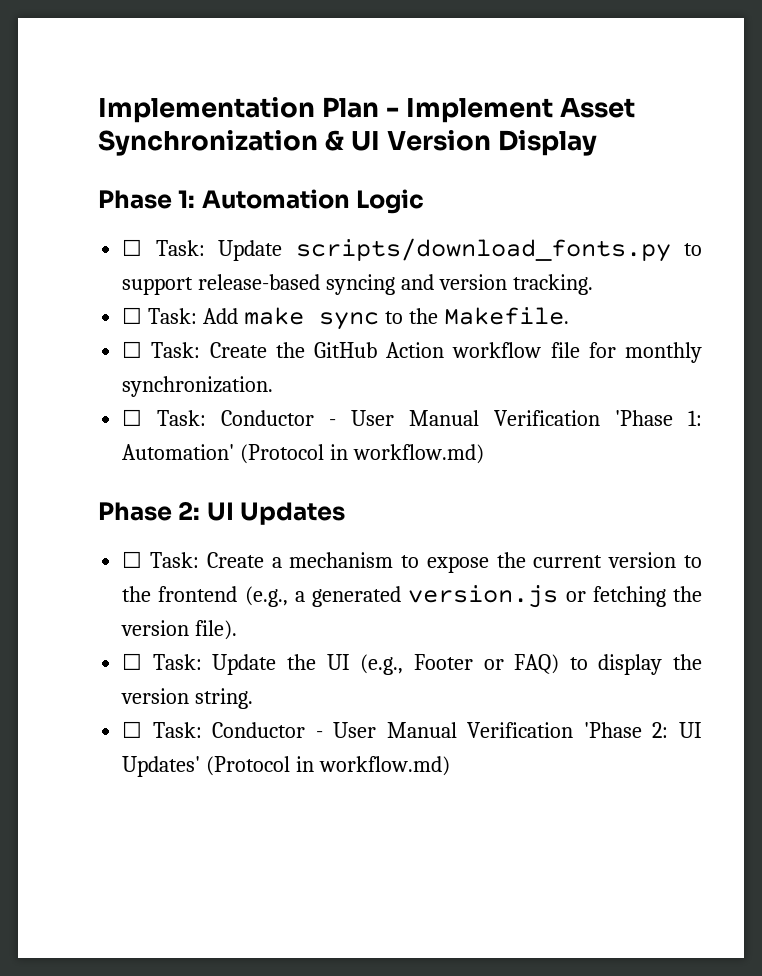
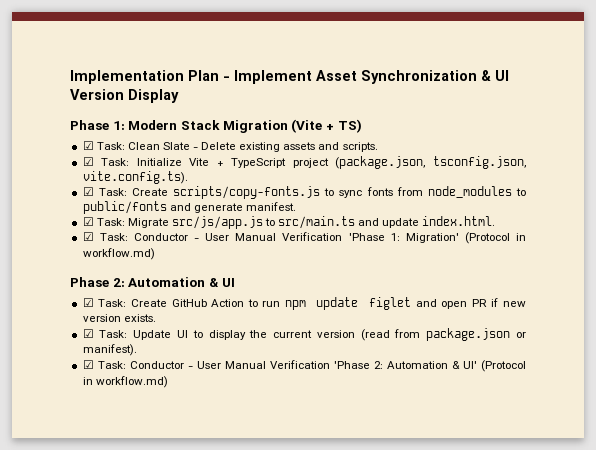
- Phase 1: Automation Logic
- ☐ Task: Update scripts/download_fonts.py to support release-based syncing and version tracking.
- ☐ Task: Add make sync to the Makefile.
- ☐ Task: Create the GitHub Action workflow file for monthly synchronization.
- ☐ Task: Conductor - User Manual Verification 'Phase 1: Automation' (Protocol in workflow.md)
+ Phase 1: Modern Stack Migration (Vite + TS)
+ ☑ Task: Clean Slate - Delete existing assets and scripts.
+ ☑ Task: Initialize Vite + TypeScript project (package.json, tsconfig.json, vite.config.ts).
+ ☑ Task: Create scripts/copy-fonts.js to sync fonts from node_modules to public/fonts and generate manifest.
+ ☑ Task: Migrate src/js/app.js to src/main.ts and update index.html.
+ ☑ Task: Conductor - User Manual Verification 'Phase 1: Migration' (Protocol in workflow.md)
- Phase 2: UI Updates
- ☐ Task: Create a mechanism to expose the current version to the frontend (e.g., a generated version.js or fetching the version file).
- ☐ Task: Update the UI (e.g., Footer or FAQ) to display the version string.
- ☐ Task: Conductor - User Manual Verification 'Phase 2: UI Updates' (Protocol in workflow.md)
+ Phase 2: Automation & UI
+ ☑ Task: Create GitHub Action to run npm update figlet and open PR if new version exists.
+ ☑ Task: Update UI to display the current version (read from package.json or manifest).
+ ☑ Task: Conductor - User Manual Verification 'Phase 2: Automation & UI' (Protocol in workflow.md)

